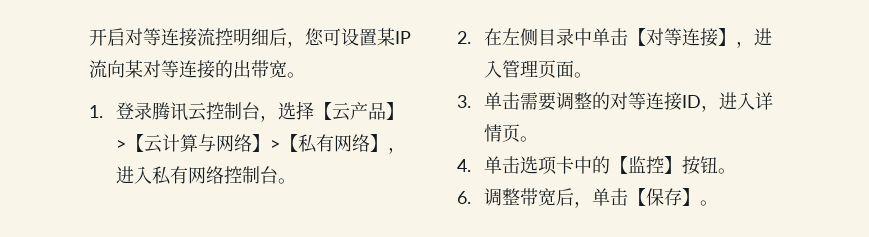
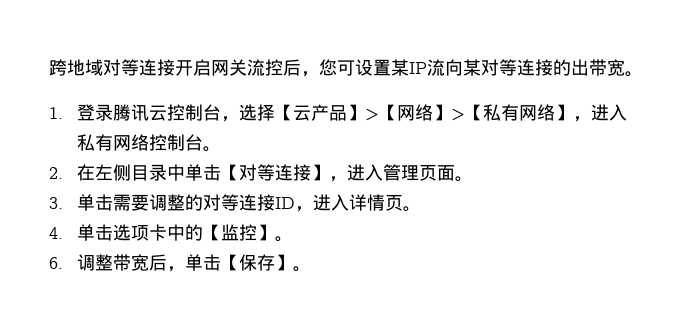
- 开启对等连接流控明细后，您可设置某IP流向某对等连接的出带宽。
+ 跨地域对等连接开启网关流控后，您可设置某IP流向某对等连接的出带宽。
- 1.登录腾讯云控制台，选择【云产品】>【云计算与网络】>【私有网络】，进入私有网络控制台。
+ 1.登录腾讯云控制台，选择【云产品】>【网络】>【私有网络】，进入私有网络控制台。
- 4.单击选项卡中的【监控】按钮。
+ 4.单击选项卡中的【监控】。

